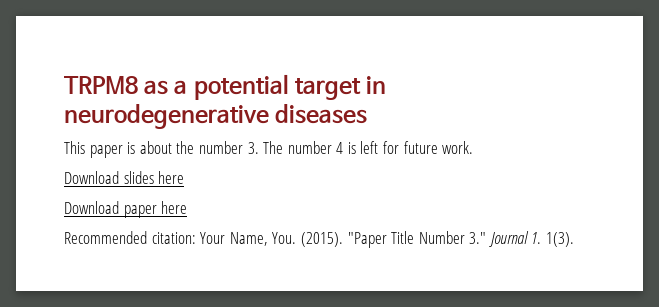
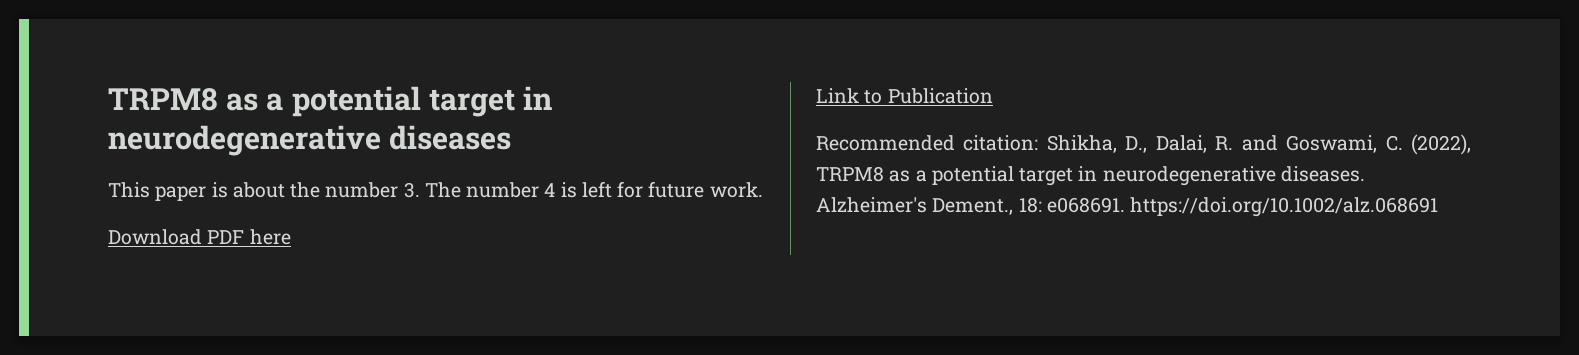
- Download slides here
- Download paper here
+ Download PDF here
+ Link to Publication
- Recommended citation: Your Name, You. (2015). "Paper Title Number 3." Journal 1. 1(3).
+ Recommended citation: Shikha, D., Dalai, R. and Goswami, C. (2022), TRPM8 as a potential target in neurodegenerative diseases. Alzheimer's Dement., 18: e068691. https://doi.org/10.1002/alz.068691

